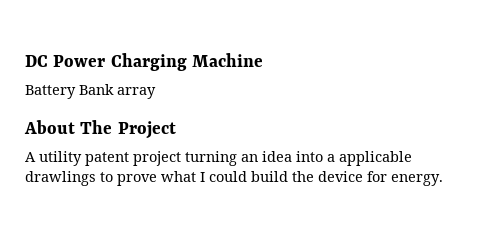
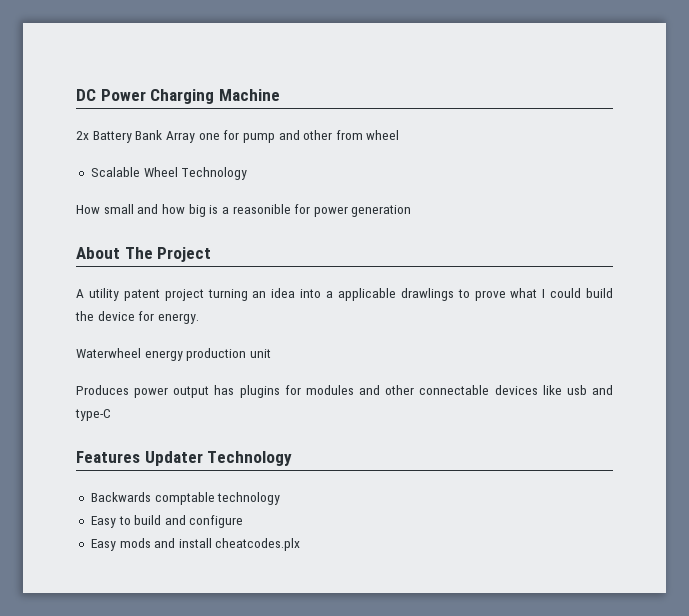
- Battery Bank array
+ 2x Battery Bank Array one for pump and other from wheel
+ Scalable Wheel Technology
+ How small and how big is a reasonible for power generation
+ Waterwheel energy production unit
+ Produces power output has plugins for modules and other connectable devices like usb and type-C
+ Features Updater Technology
+ Backwards comptable technology
+ Easy to build and configure
+ Easy mods and install cheatcodes.plx

